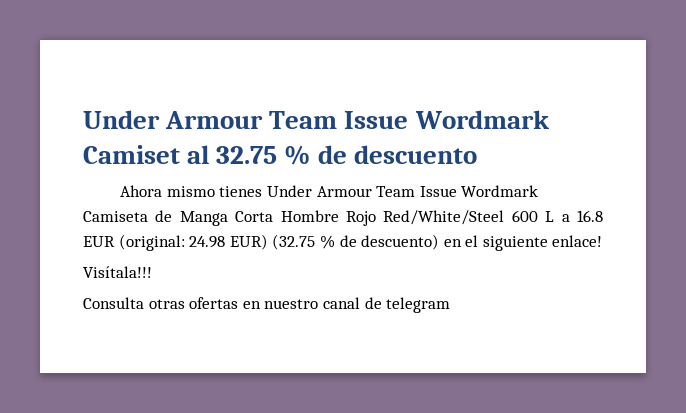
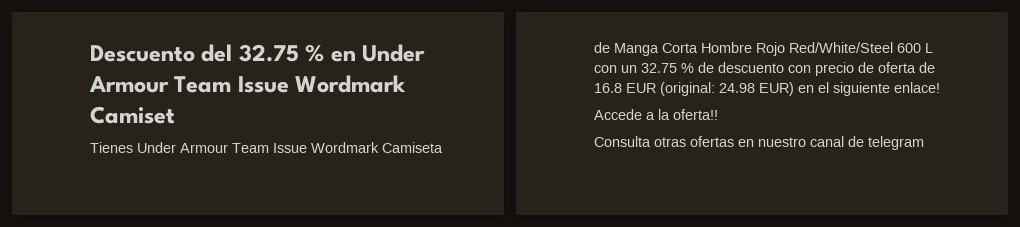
- Under Armour Team Issue Wordmark Camiset al 32.75 % de descuento
- Ahora mismo tienes Under Armour Team Issue Wordmark Camiseta de Manga Corta Hombre Rojo Red/White/Steel 600 L a 16.8 EUR (original: 24.98 EUR) (32.75 % de descuento) en el siguiente enlace!
+ Descuento del 32.75 % en Under Armour Team Issue Wordmark Camiset
+ Tienes Under Armour Team Issue Wordmark Camiseta de Manga Corta Hombre Rojo Red/White/Steel 600 L con un 32.75 % de descuento con precio de oferta de 16.8 EUR (original: 24.98 EUR) en el siguiente enlace!
- Visítala!!!
+ Accede a la oferta!!

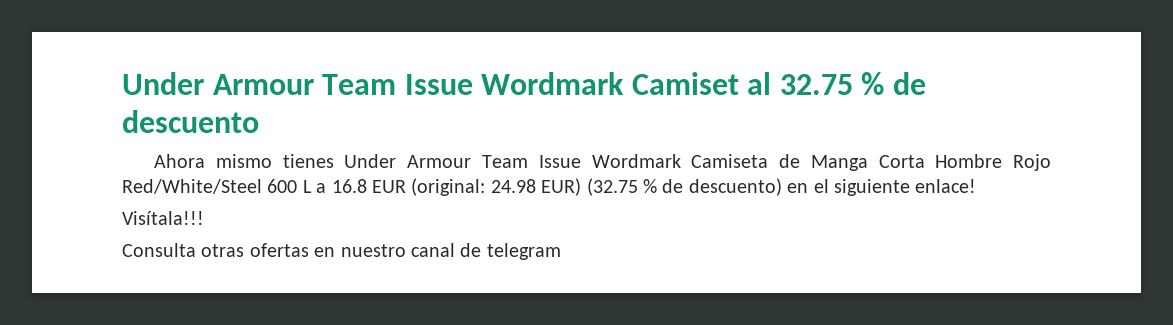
- Descuento del 32.75 % en Under Armour Team Issue Wordmark Camiset
- Tienes Under Armour Team Issue Wordmark Camiseta de Manga Corta Hombre Rojo Red/White/Steel 600 L con un 32.75 % de descuento con precio de oferta de 16.8 EUR (original: 24.98 EUR) en el siguiente enlace!
+ Under Armour Team Issue Wordmark Camiset al 32.75 % de descuento
+ Ahora mismo tienes Under Armour Team Issue Wordmark Camiseta de Manga Corta Hombre Rojo Red/White/Steel 600 L a 16.8 EUR (original: 24.98 EUR) (32.75 % de descuento) en el siguiente enlace!
- Accede a la oferta!!
+ Visítala!!!

